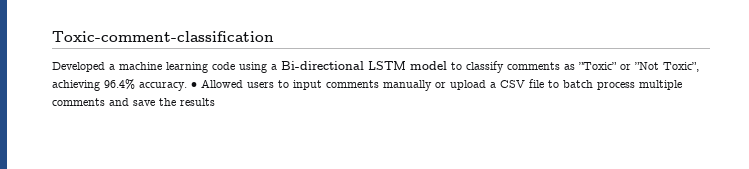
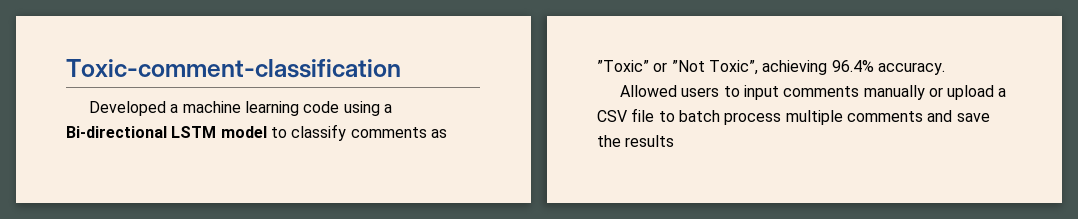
- Developed a machine learning code using a Bi-directional LSTM model to classify comments as ”Toxic” or ”Not Toxic”, achieving 96.4% accuracy. • Allowed users to input comments manually or upload a CSV file to batch process multiple comments and save the results
+ Developed a machine learning code using a Bi-directional LSTM model to classify comments as ”Toxic” or ”Not Toxic”, achieving 96.4% accuracy.
+ Allowed users to input comments manually or upload a CSV file to batch process multiple comments and save the results

